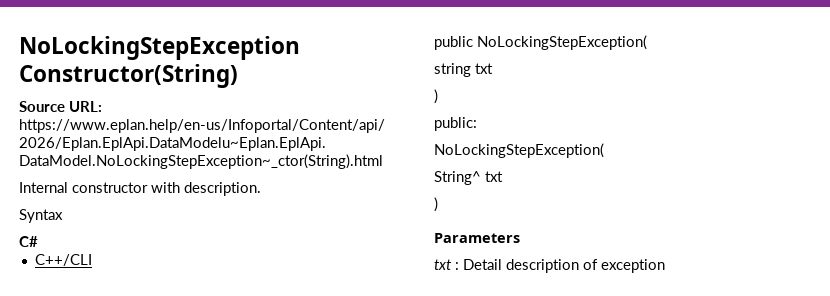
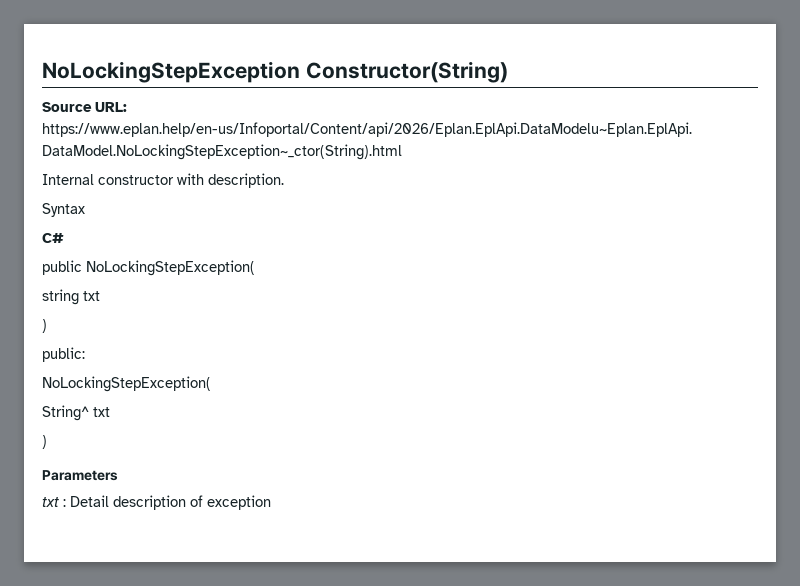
- C++/CLI

